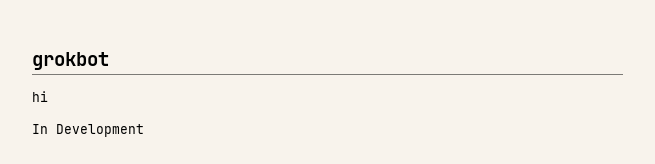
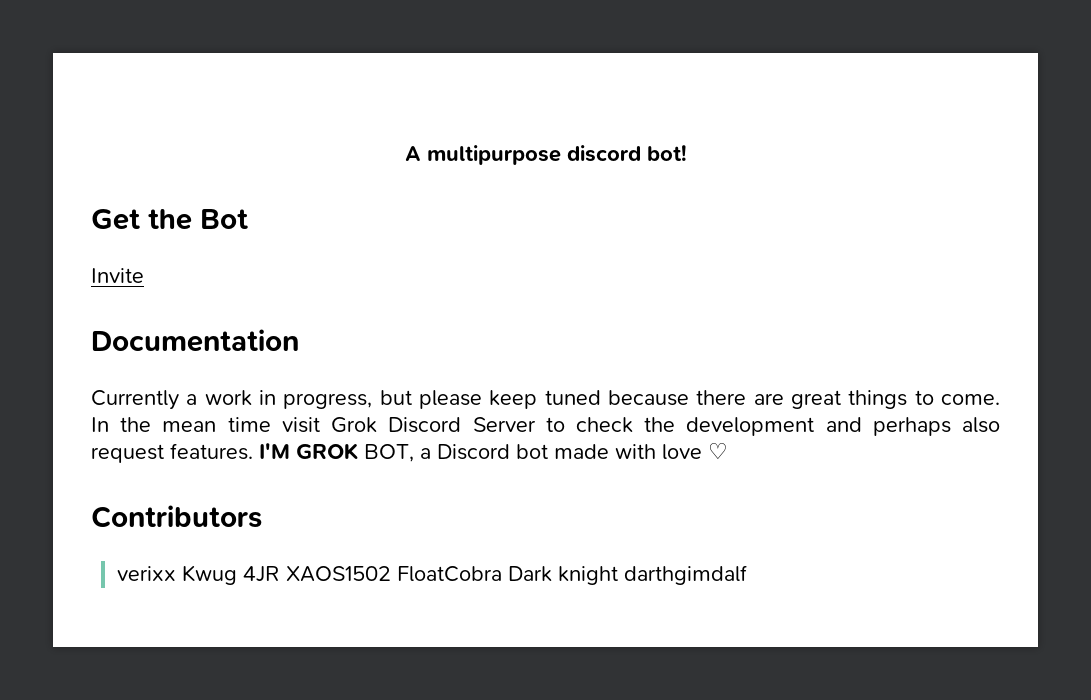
- grokbot
- hi
- In Development
+ A multipurpose discord bot!
+ Get the Bot
+ Invite
+ Documentation
+ Currently a work in progress, but please keep tuned because there are great things to come. In the mean time visit Grok Discord Server to check the development and perhaps also request features. I'M GROK BOT, a Discord bot made with love ♡
+ Contributors
+ verixx Kwug 4JR XAOS1502 FloatCobra Dark knight darthgimdalf

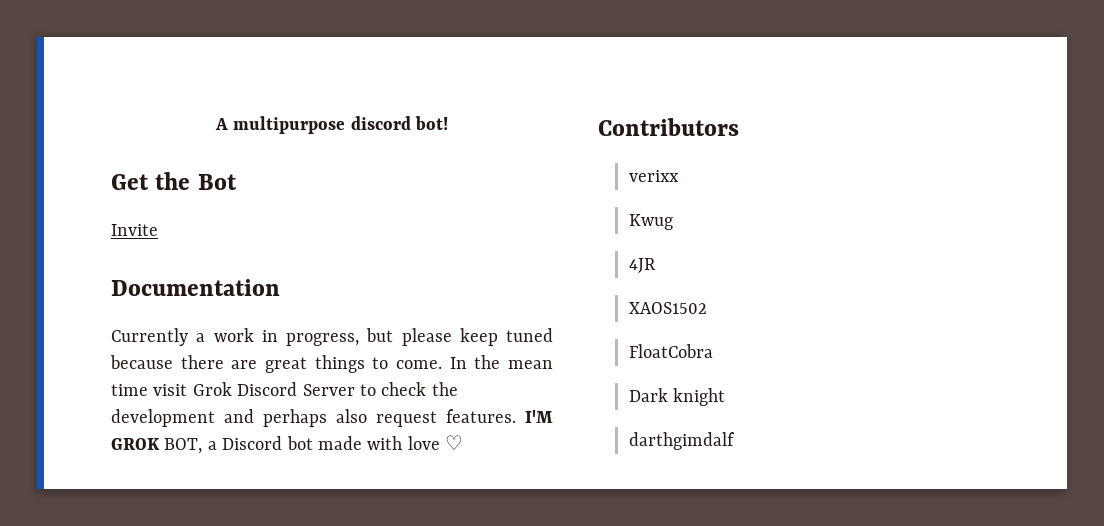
- verixx Kwug 4JR XAOS1502 FloatCobra Dark knight darthgimdalf
+ verixx
+ Kwug
+ 4JR
+ XAOS1502
+ FloatCobra
+ Dark knight
+ darthgimdalf

